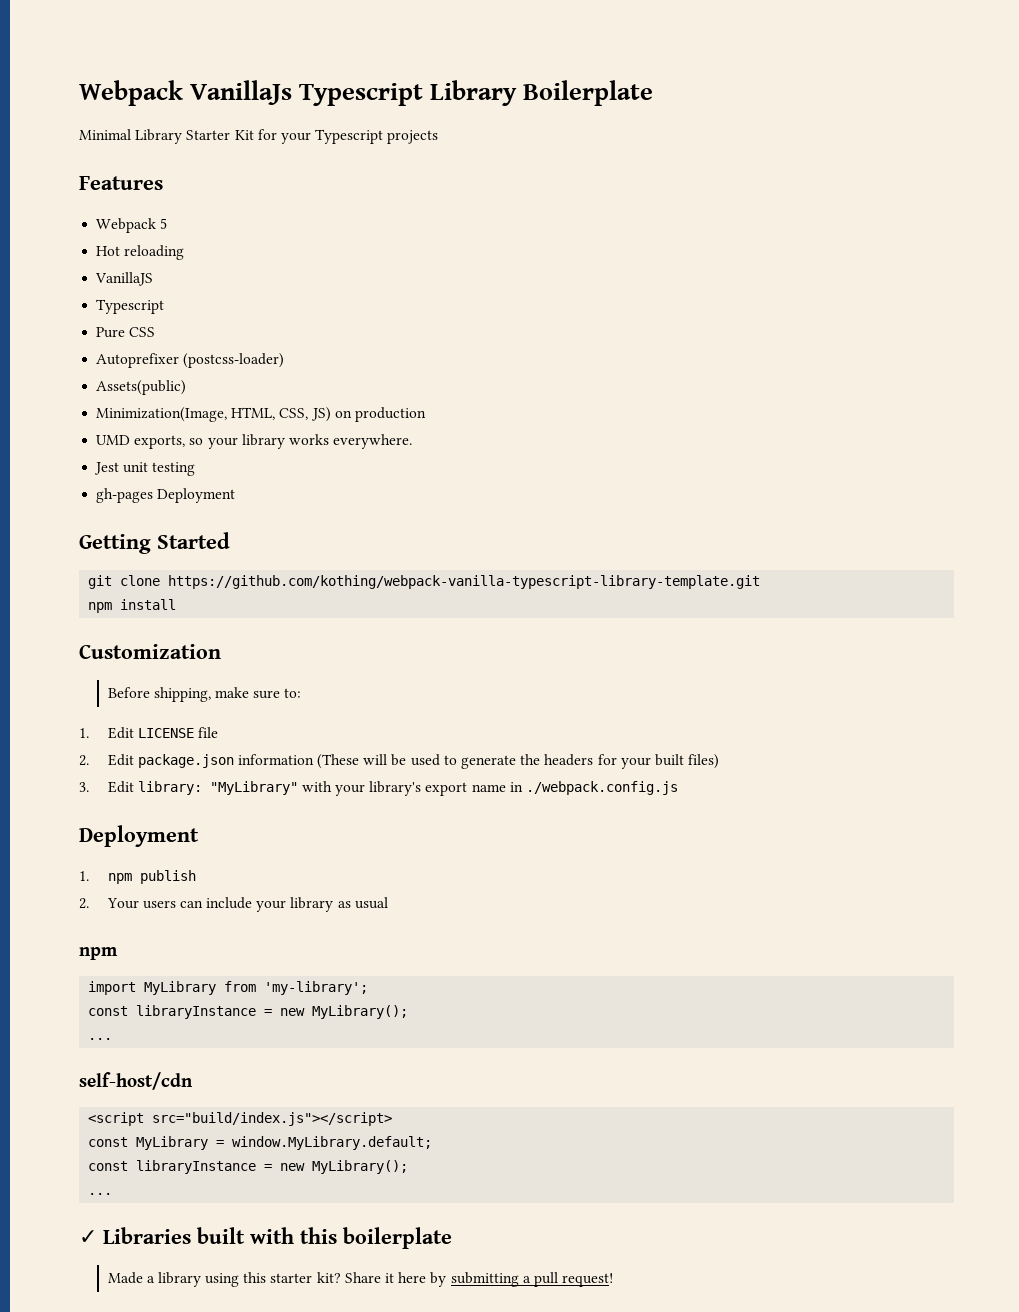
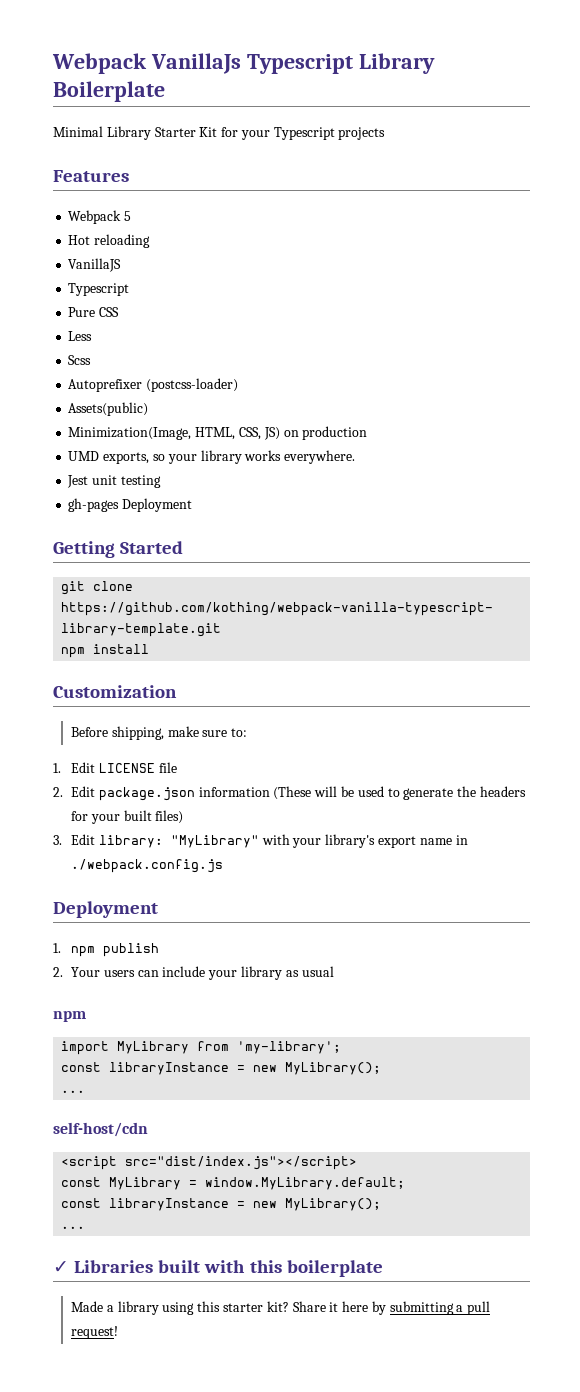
+ Less
+ Scss
- <script src="build/index.js"></script>
+ <script src="dist/index.js"></script>

